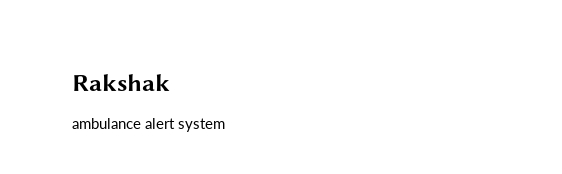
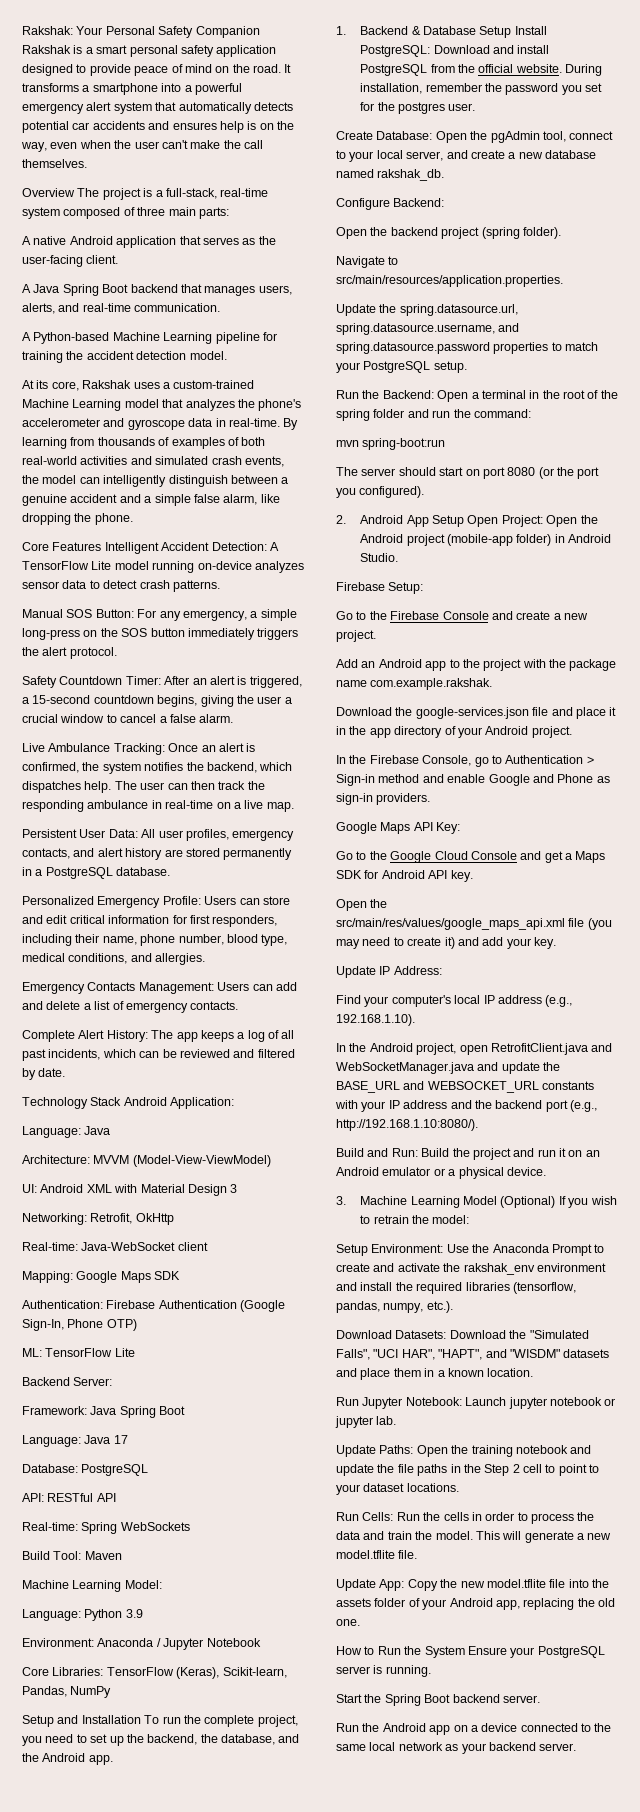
- Rakshak
- ambulance alert system
+ Rakshak: Your Personal Safety Companion Rakshak is a smart personal safety application designed to provide peace of mind on the road. It transforms a smartphone into a powerful emergency alert system that automatically detects potential car accidents and ensures help is on the way, even when the user can't make the call themselves.
+ Overview The project is a full-stack, real-time system composed of three main parts:
+ A native Android application that serves as the user-facing client.
+ A Java Spring Boot backend that manages users, alerts, and real-time communication.
+ A Python-based Machine Learning pipeline for training the accident detection model.
+ At its core, Rakshak uses a custom-trained Machine Learning model that analyzes the phone's accelerometer and gyroscope data in real-time. By learning from thousands of examples of both real-world activities and simulated crash events, the model can intelligently distinguish between a genuine accident and a simple false alarm, like dropping the phone.
+ Core Features Intelligent Accident Detection: A TensorFlow Lite model running on-device analyzes sensor data to detect crash patterns.
+ Manual SOS Button: For any emergency, a simple long-press on the SOS button immediately triggers the alert protocol.
+ Safety Countdown Timer: After an alert is triggered, a 15-second countdown begins, giving the user a crucial window to cancel a false alarm.
+ Live Ambulance Tracking: Once an alert is confirmed, the system notifies the backend, which dispatches help. The user can then track the responding ambulance in real-time on a live map.
+ Persistent User Data: All user profiles, emergency contacts, and alert history are stored permanently in a PostgreSQL database.
+ Personalized Emergency Profile: Users can store and edit critical information for first responders, including their name, phone number, blood type, medical conditions, and allergies.
+ Emergency Contacts Management: Users can add and delete a list of emergency contacts.
+ Complete Alert History: The app keeps a log of all past incidents, which can be reviewed and filtered by date.
+ Technology Stack Android Application:
+ Language: Java
+ Architecture: MVVM (Model-View-ViewModel)
+ UI: Android XML with Material Design 3
+ Networking: Retrofit, OkHttp
+ Real-time: Java-WebSocket client
+ Mapping: Google Maps SDK
+ Authentication: Firebase Authentication (Google Sign-In, Phone OTP)
+ ML: TensorFlow Lite
+ Backend Server:
+ Framework: Java Spring Boot
+ Language: Java 17
+ Database: PostgreSQL
+ API: RESTful API
+ Real-time: Spring WebSockets
+ Build Tool: Maven
+ Machine Learning Model:
+ Language: Python 3.9
+ Environment: Anaconda / Jupyter Notebook
+ Core Libraries: TensorFlow (Keras), Scikit-learn, Pandas, NumPy
+ Setup and Installation To run the complete project, you need to set up the backend, the database, and the Android app.
+ 1. Backend & Database Setup Install PostgreSQL: Download and install PostgreSQL from the official website. During installation, remember the password you set for the postgres user.
+ Create Database: Open the pgAdmin tool, connect to your local server, and create a new database named rakshak_db.
+ Configure Backend:
+ Open the backend project (spring folder).
+ Navigate to src/main/resources/application.properties.
+ Update the spring.datasource.url, spring.datasource.username, and spring.datasource.password properties to match your PostgreSQL setup.
+ Run the Backend: Open a terminal in the root of the spring folder and run the command:
+ mvn spring-boot:run
+ The server should start on port 8080 (or the port you configured).
+ 2. Android App Setup Open Project: Open the Android project (mobile-app folder) in Android Studio.
+ Firebase Setup:
+ Go to the Firebase Console and create a new project.
+ Add an Android app to the project with the package name com.example.rakshak.
+ Download the google-services.json file and place it in the app directory of your Android project.
+ In the Firebase Console, go to Authentication > Sign-in method and enable Google and Phone as sign-in providers.
+ Google Maps API Key:
+ Go to the Google Cloud Console and get a Maps SDK for Android API key.
+ Open the src/main/res/values/google_maps_api.xml file (you may need to create it) and add your key.
+ Update IP Address:
+ Find your computer's local IP address (e.g., 192.168.1.10).
+ In the Android project, open RetrofitClient.java and WebSocketManager.java and update the BASE_URL and WEBSOCKET_URL constants with your IP address and the backend port (e.g., http://192.168.1.10:8080/).
+ Build and Run: Build the project and run it on an Android emulator or a physical device.
+ 3. Machine Learning Model (Optional) If you wish to retrain the model:
+ Setup Environment: Use the Anaconda Prompt to create and activate the rakshak_env environment and install the required libraries (tensorflow, pandas, numpy, etc.).
+ Download Datasets: Download the "Simulated Falls", "UCI HAR", "HAPT", and "WISDM" datasets and place them in a known location.
+ Run Jupyter Notebook: Launch jupyter notebook or jupyter lab.
+ Update Paths: Open the training notebook and update the file paths in the Step 2 cell to point to your dataset locations.
+ Run Cells: Run the cells in order to process the data and train the model. This will generate a new model.tflite file.
+ Update App: Copy the new model.tflite file into the assets folder of your Android app, replacing the old one.
+ How to Run the System Ensure your PostgreSQL server is running.
+ Start the Spring Boot backend server.
+ Run the Android app on a device connected to the same local network as your backend server.

